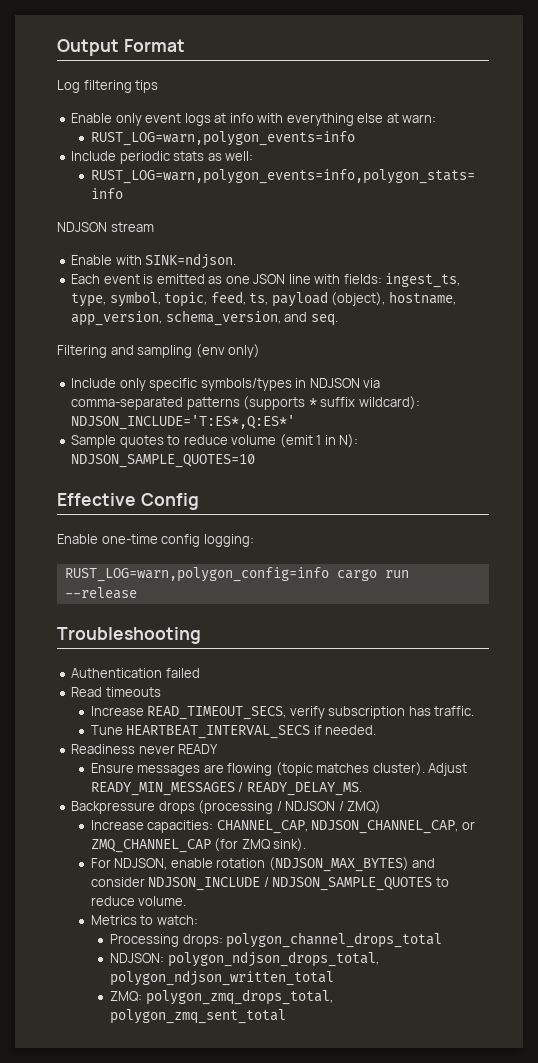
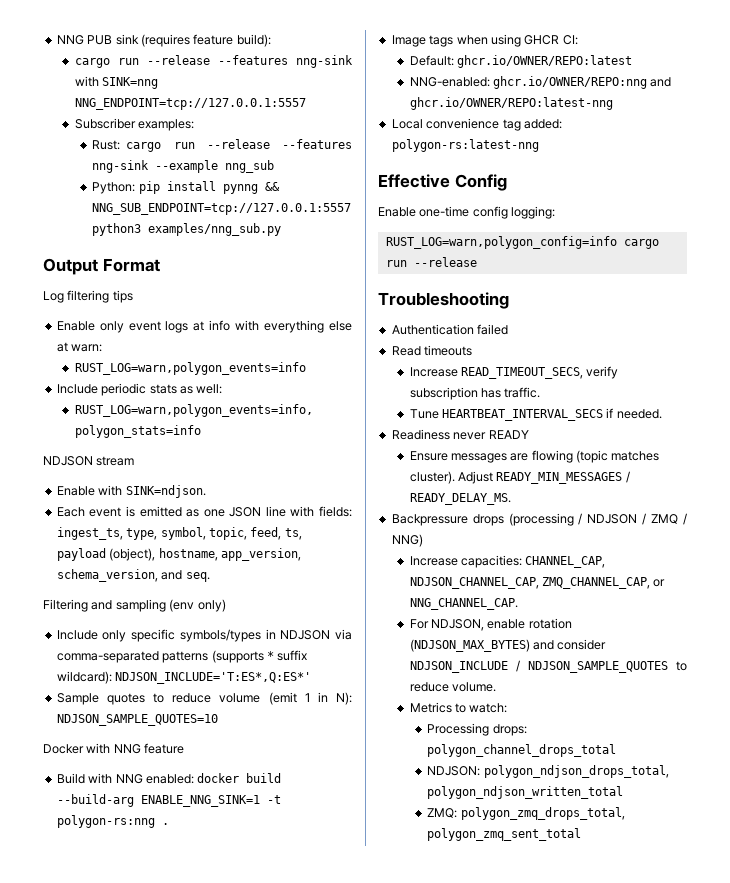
+ NNG PUB sink (requires feature build):
+ cargo run --release --features nng-sink with SINK=nng NNG_ENDPOINT=tcp://127.0.0.1:5557
+ Subscriber examples:
+ Rust: cargo run --release --features nng-sink --example nng_sub
+ Python: pip install pynng && NNG_SUB_ENDPOINT=tcp://127.0.0.1:5557 python3 examples/nng_sub.py
+ Docker with NNG feature
+ Build with NNG enabled: docker build --build-arg ENABLE_NNG_SINK=1 -t polygon-rs:nng .
+ Image tags when using GHCR CI:
+ Default: ghcr.io/OWNER/REPO:latest
+ NNG-enabled: ghcr.io/OWNER/REPO:nng and ghcr.io/OWNER/REPO:latest-nng
+ Local convenience tag added: polygon-rs:latest-nng
- Backpressure drops (processing / NDJSON / ZMQ)
+ Backpressure drops (processing / NDJSON / ZMQ / NNG)
- Increase capacities: CHANNEL_CAP, NDJSON_CHANNEL_CAP, or ZMQ_CHANNEL_CAP (for ZMQ sink).
+ Increase capacities: CHANNEL_CAP, NDJSON_CHANNEL_CAP, ZMQ_CHANNEL_CAP, or NNG_CHANNEL_CAP.

